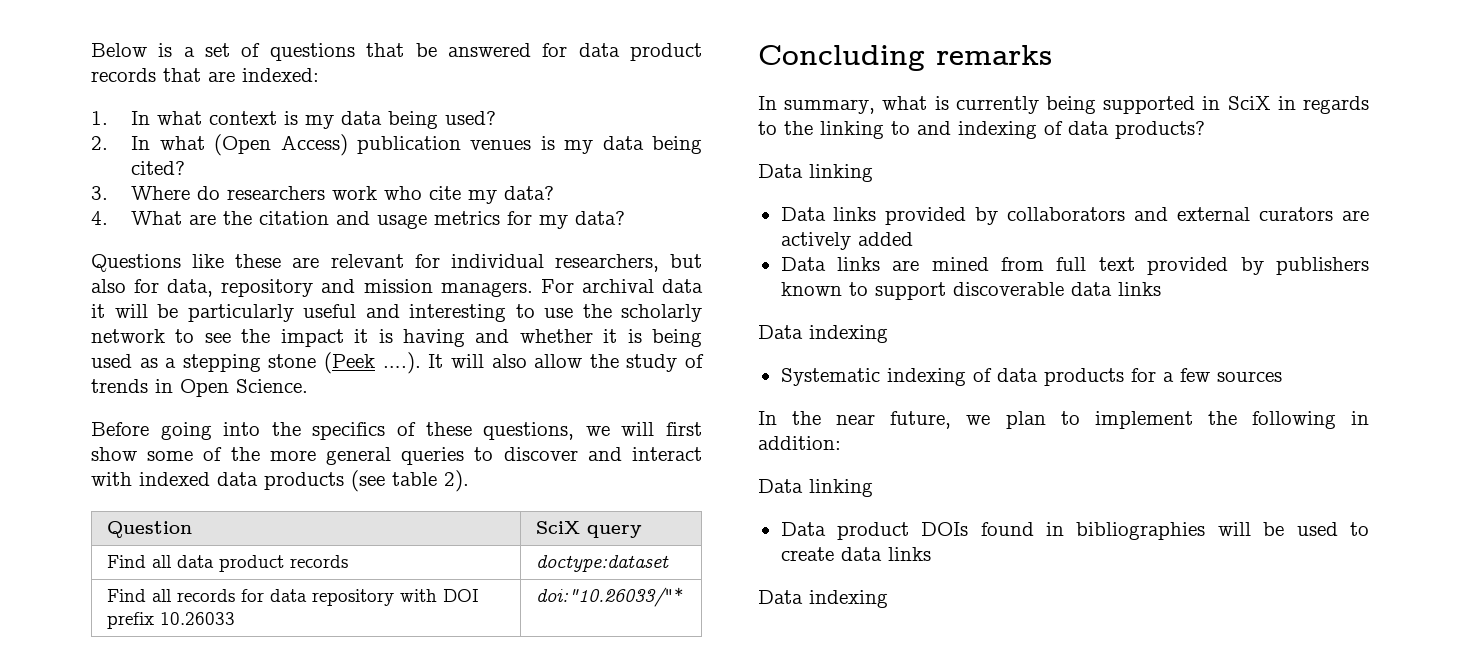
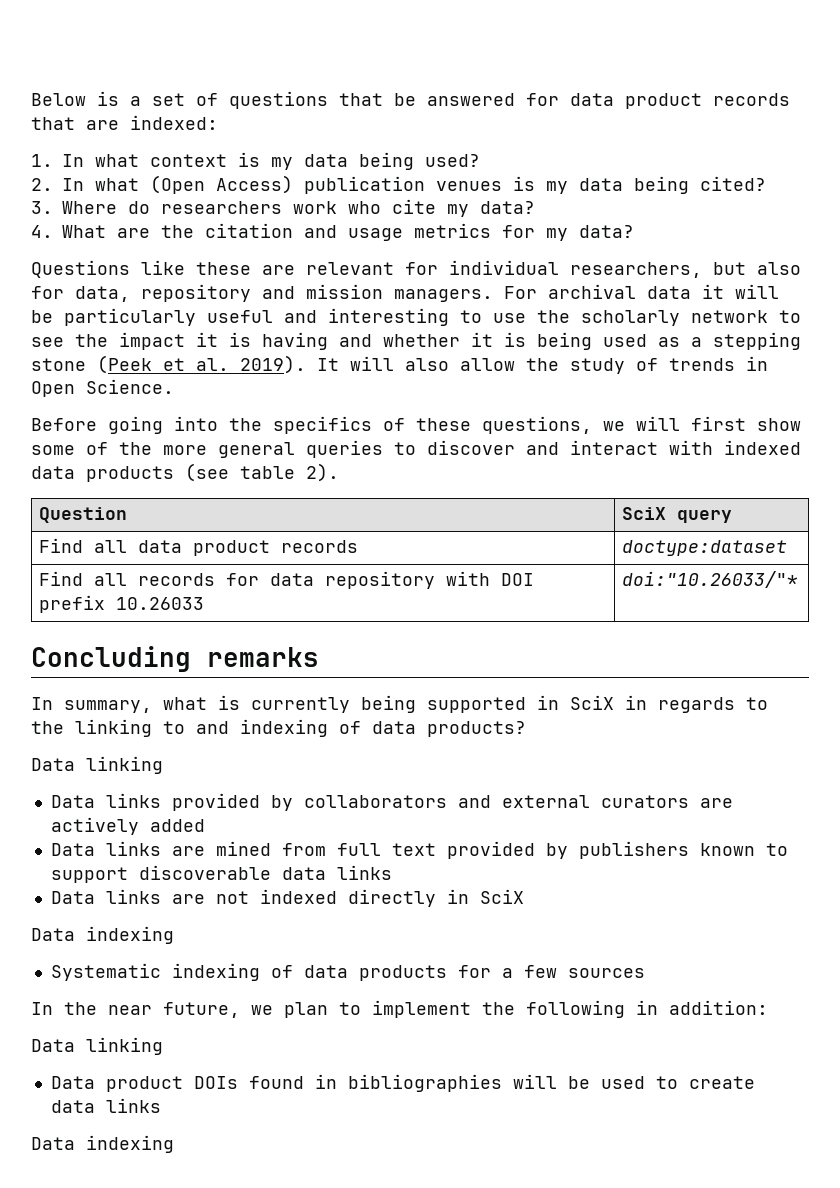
- For archival data it will be particularly useful and interesting to use the scholarly network to see the impact it is having and whether it is being used as a stepping stone (Peek ….). It will also allow the study of trends in Open Science.
+ For archival data it will be particularly useful and interesting to use the scholarly network to see the impact it is having and whether it is being used as a stepping stone (Peek et al. 2019). It will also allow the study of trends in Open Science.
+ Data links are not indexed directly in SciX

